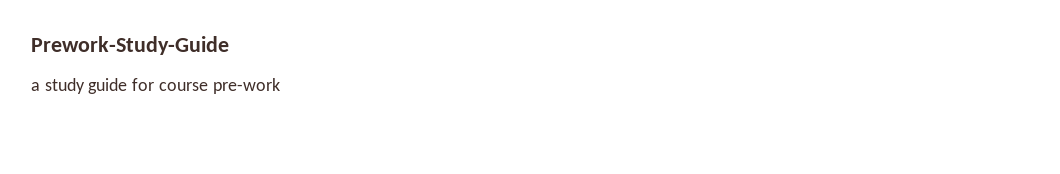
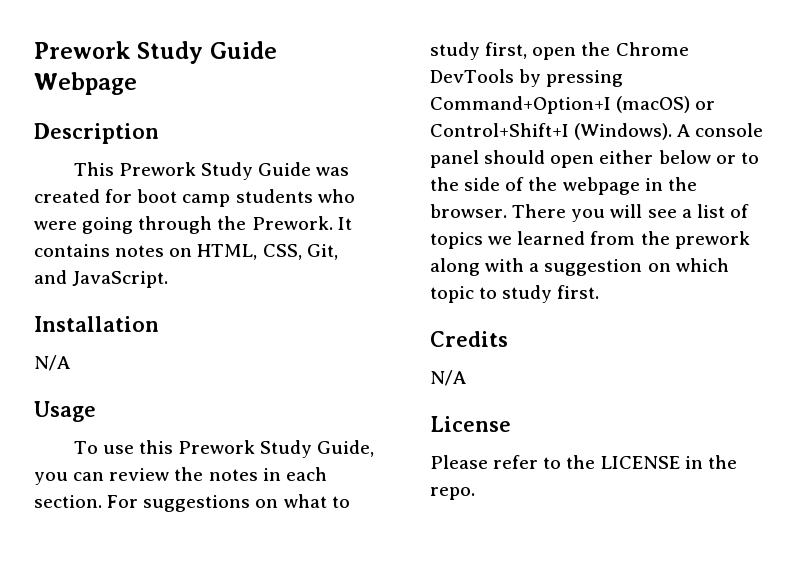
- Prework-Study-Guide
- a study guide for course pre-work
+ Prework Study Guide Webpage
+ Description
+ This Prework Study Guide was created for boot camp students who were going through the Prework. It contains notes on HTML, CSS, Git, and JavaScript.
+ Installation
+ N/A
+ Usage
+ To use this Prework Study Guide, you can review the notes in each section. For suggestions on what to study first, open the Chrome DevTools by pressing Command+Option+I (macOS) or Control+Shift+I (Windows). A console panel should open either below or to the side of the webpage in the browser. There you will see a list of topics we learned from the prework along with a suggestion on which topic to study first.
+ Credits
+ N/A
+ License
+ Please refer to the LICENSE in the repo.

